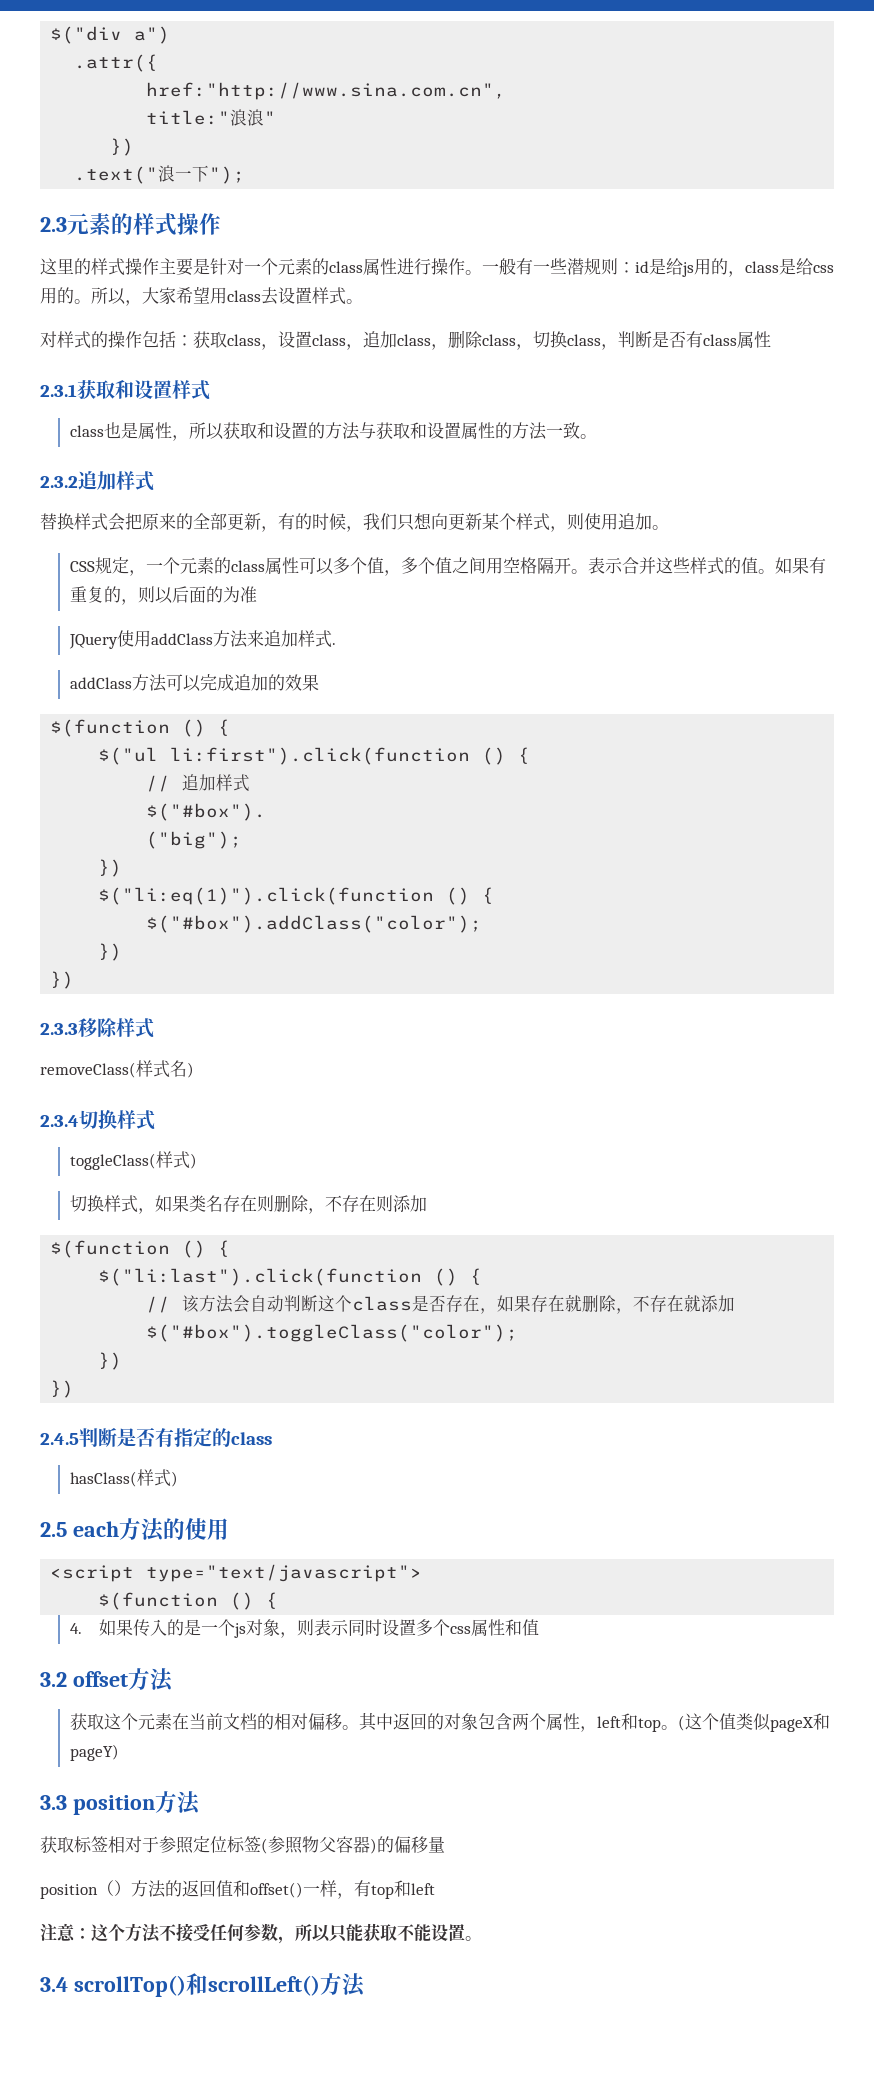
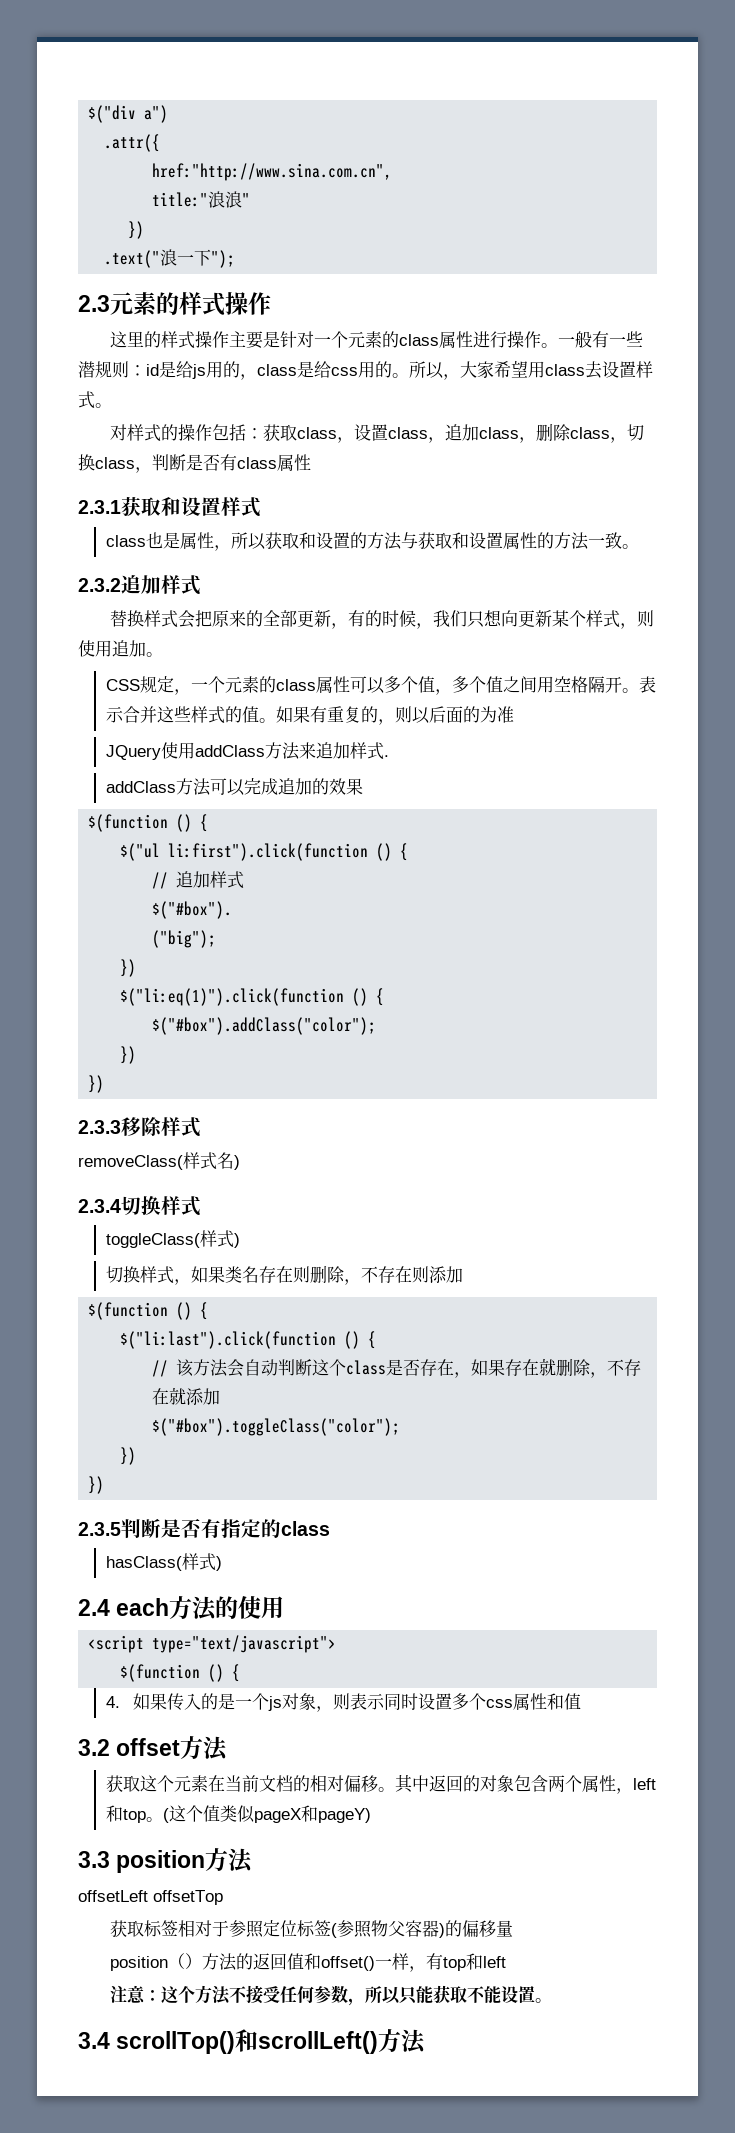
- 2.4.5判断是否有指定的class
+ 2.3.5判断是否有指定的class
- 2.5 each方法的使用
+ 2.4 each方法的使用
+ offsetLeft offsetTop

